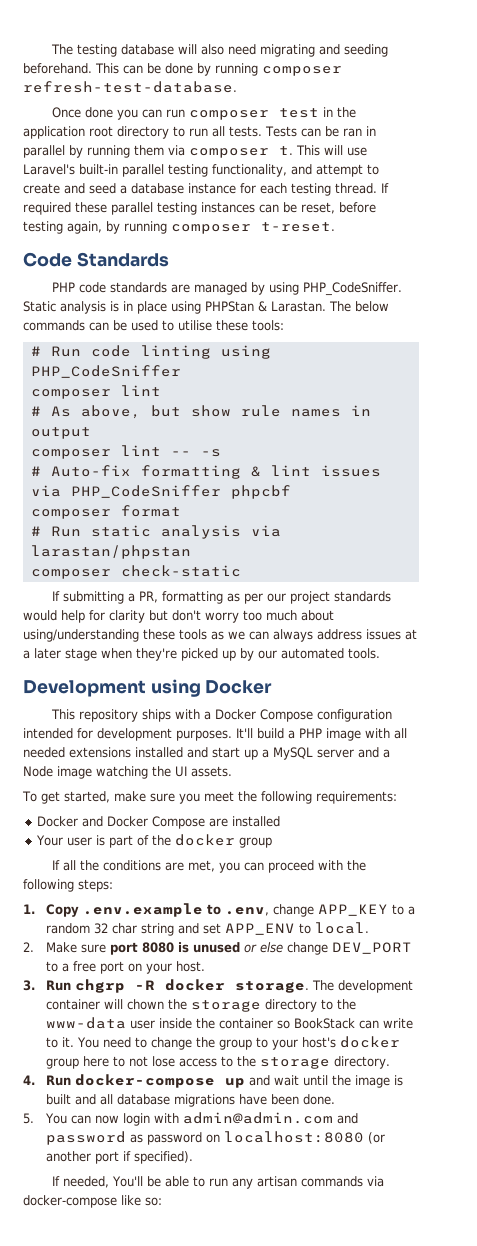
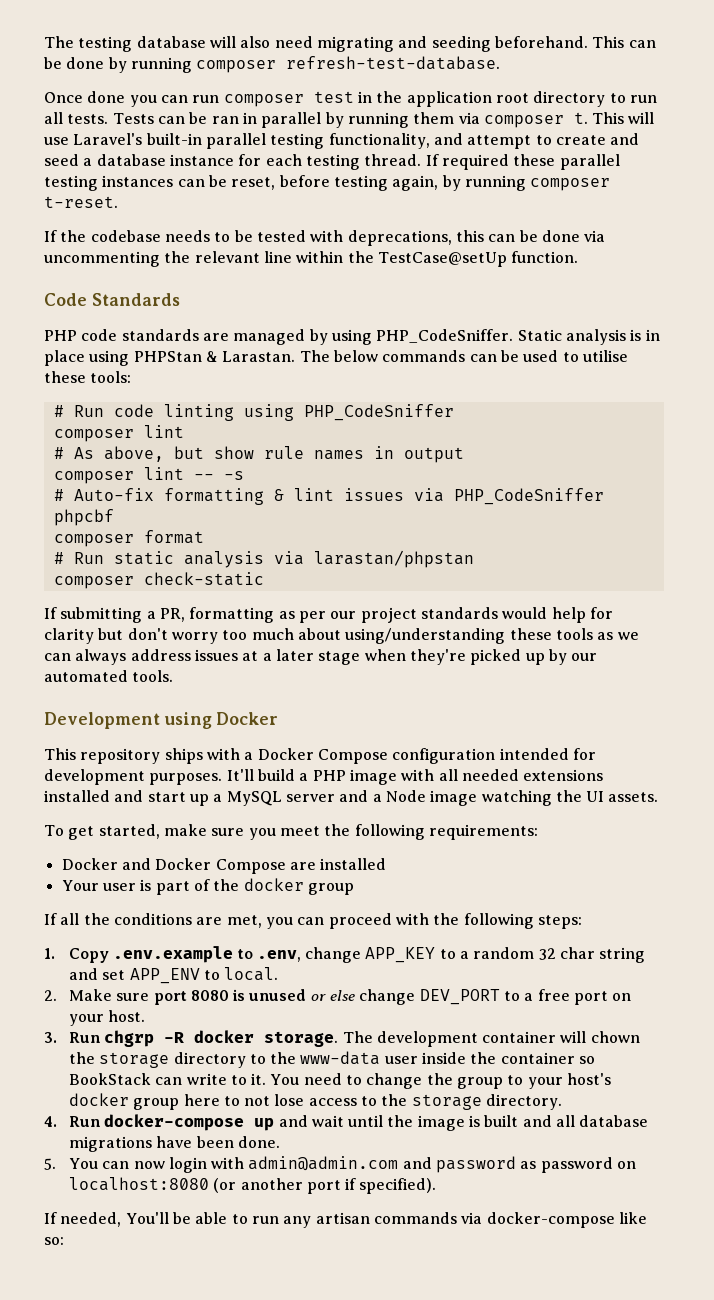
+ If the codebase needs to be tested with deprecations, this can be done via uncommenting the relevant line within the TestCase@setUp function.

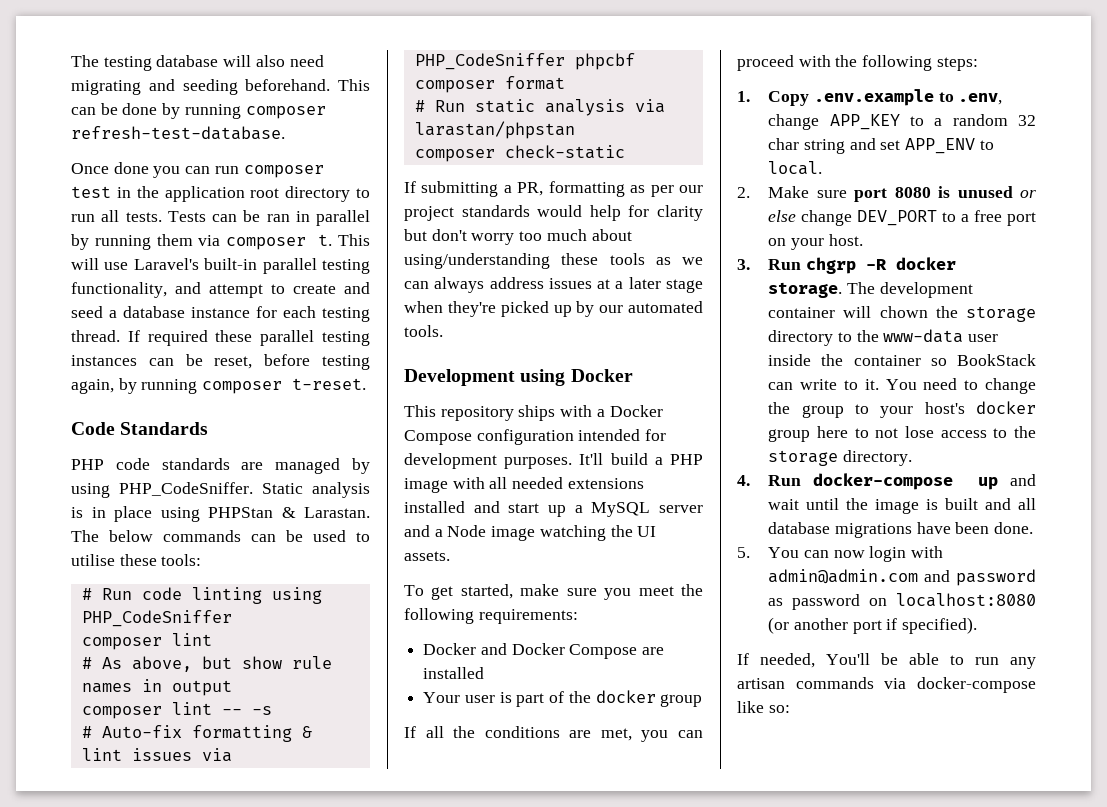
- If the codebase needs to be tested with deprecations, this can be done via uncommenting the relevant line within the TestCase@setUp function.

